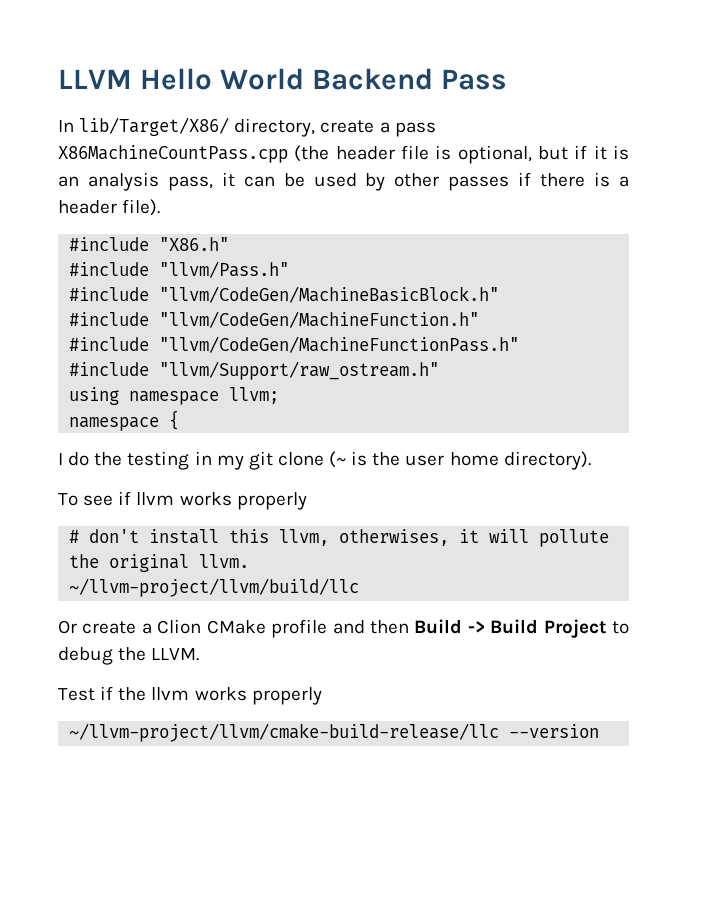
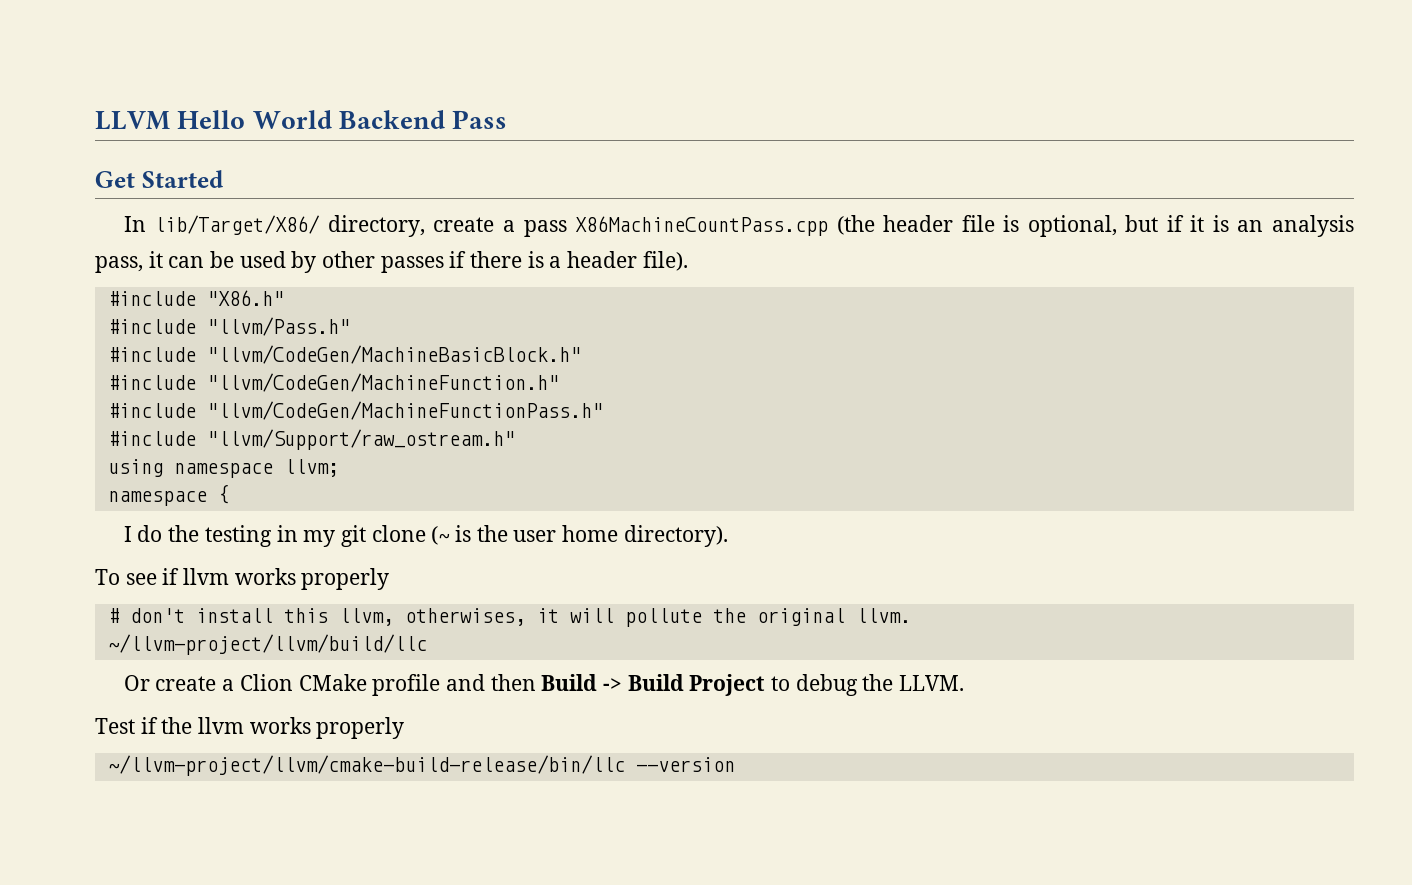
+ Get Started
- ~/llvm-project/llvm/cmake-build-release/llc --version
+ ~/llvm-project/llvm/cmake-build-release/bin/llc --version

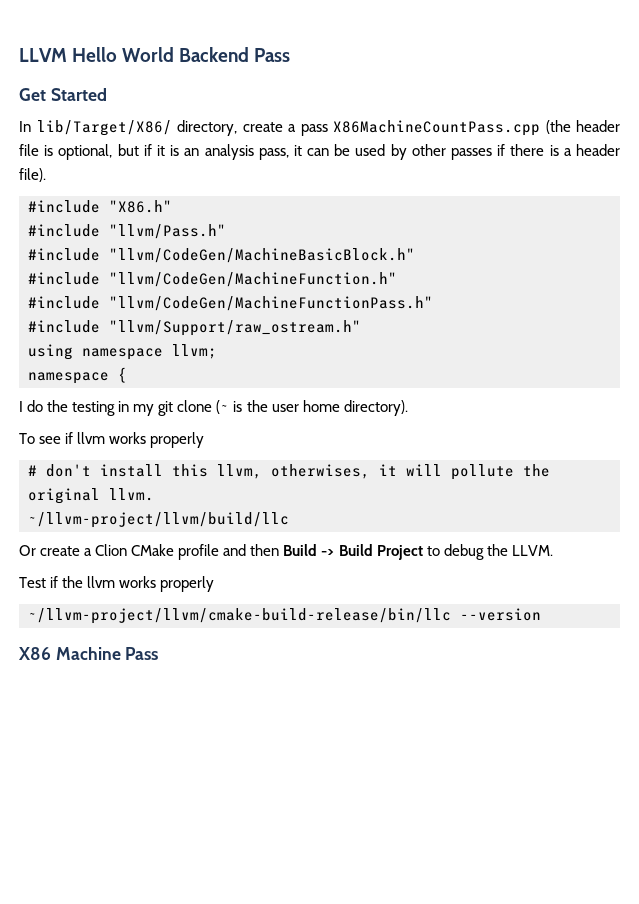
+ X86 Machine Pass

